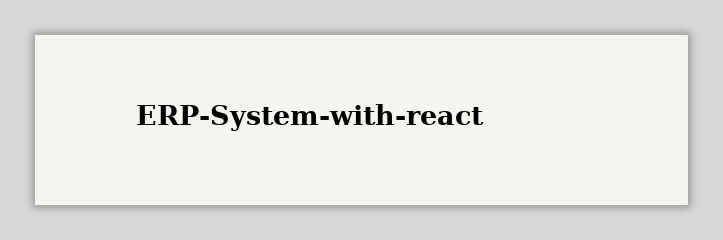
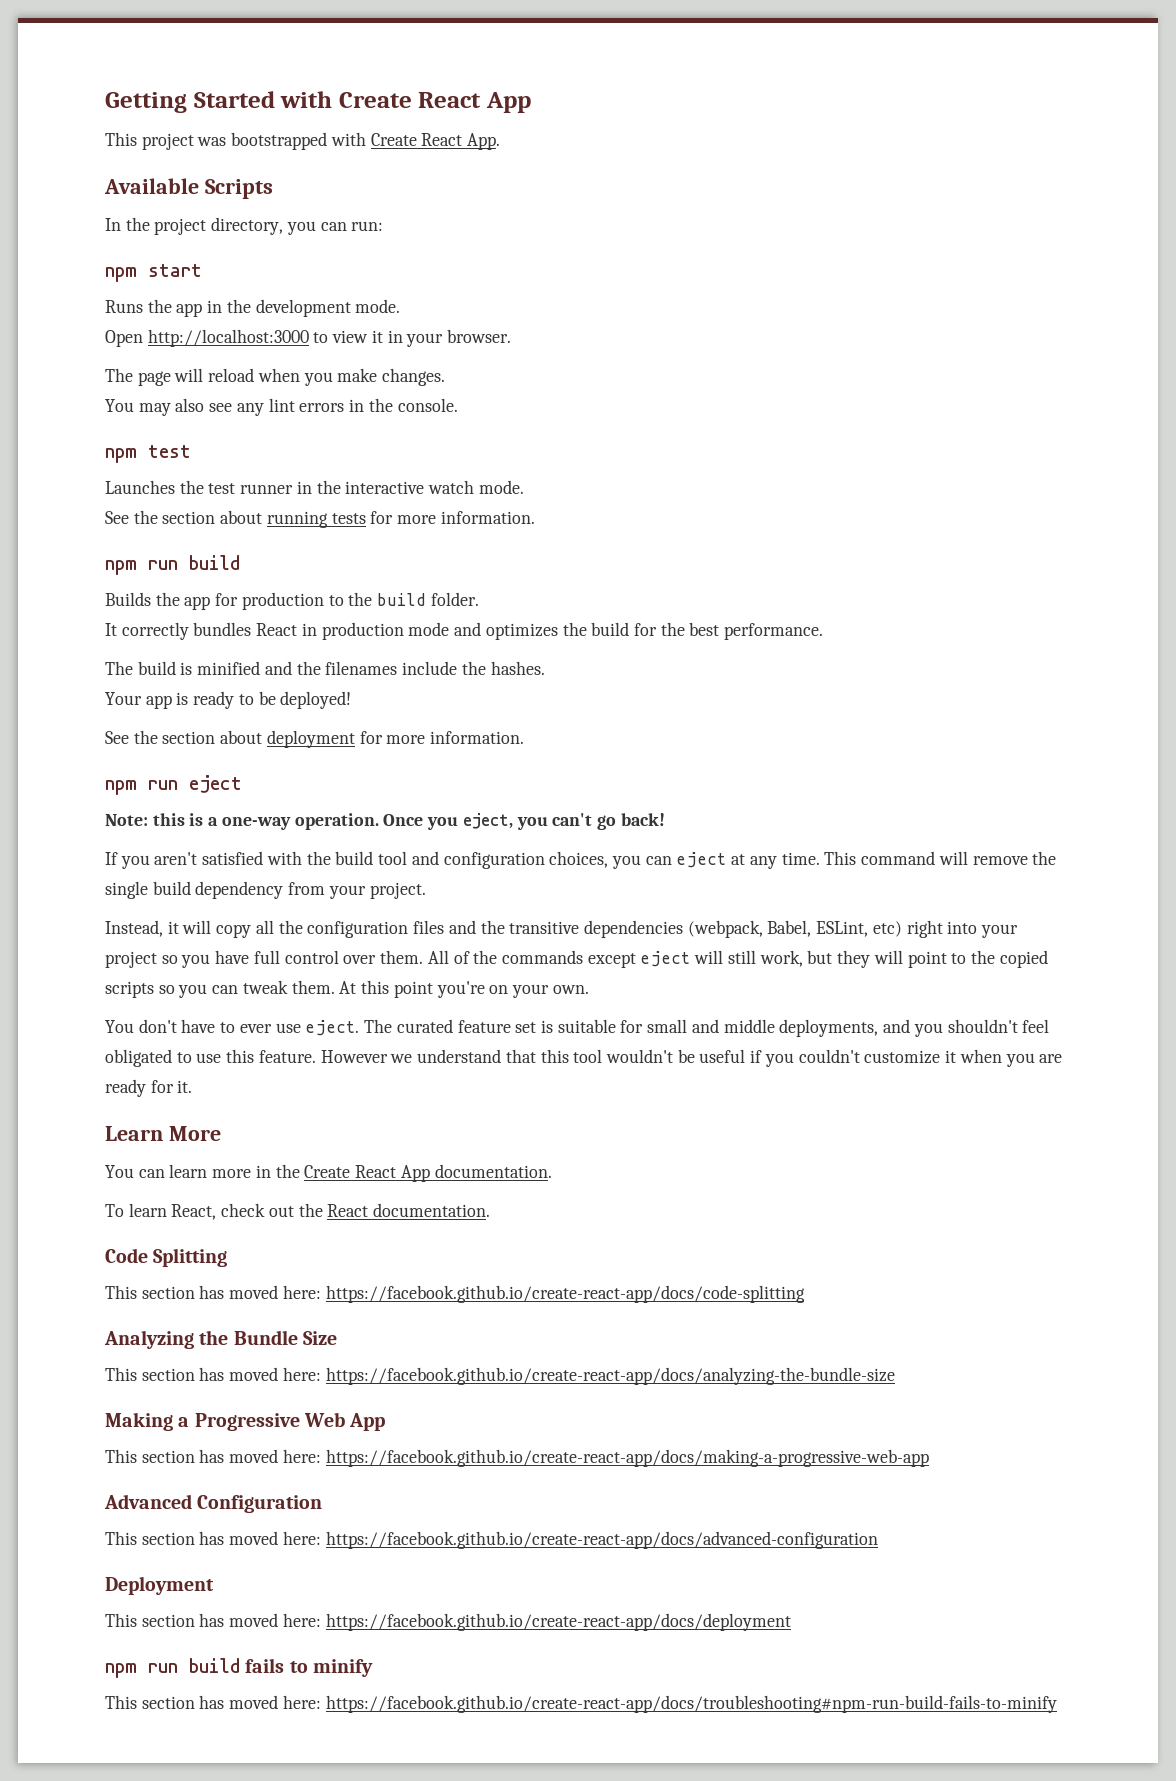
- ERP-System-with-react
+ Getting Started with Create React App
+ This project was bootstrapped with Create React App.
+ Available Scripts
+ In the project directory, you can run:
+ npm start
+ Runs the app in the development mode.
+ Open http://localhost:3000 to view it in your browser.
+ The page will reload when you make changes.
+ You may also see any lint errors in the console.
+ npm test
+ Launches the test runner in the interactive watch mode.
+ See the section about running tests for more information.
+ npm run build
+ Builds the app for production to the build folder.
+ It correctly bundles React in production mode and optimizes the build for the best performance.
+ The build is minified and the filenames include the hashes.
+ Your app is ready to be deployed!
+ See the section about deployment for more information.
+ npm run eject
+ Note: this is a one-way operation. Once you eject, you can't go back!
+ If you aren't satisfied with the build tool and configuration choices, you can eject at any time. This command will remove the single build dependency from your project.
+ Instead, it will copy all the configuration files and the transitive dependencies (webpack, Babel, ESLint, etc) right into your project so you have full control over them. All of the commands except eject will still work, but they will point to the copied scripts so you can tweak them. At this point you're on your own.
+ You don't have to ever use eject. The curated feature set is suitable for small and middle deployments, and you shouldn't feel obligated to use this feature. However we understand that this tool wouldn't be useful if you couldn't customize it when you are ready for it.
+ Learn More
+ You can learn more in the Create React App documentation.
+ To learn React, check out the React documentation.
+ Code Splitting
+ This section has moved here: https://facebook.github.io/create-react-app/docs/code-splitting
+ Analyzing the Bundle Size
+ This section has moved here: https://facebook.github.io/create-react-app/docs/analyzing-the-bundle-size
+ Making a Progressive Web App
+ This section has moved here: https://facebook.github.io/create-react-app/docs/making-a-progressive-web-app
+ Advanced Configuration
+ This section has moved here: https://facebook.github.io/create-react-app/docs/advanced-configuration
+ Deployment
+ This section has moved here: https://facebook.github.io/create-react-app/docs/deployment
+ npm run build fails to minify
+ This section has moved here: https://facebook.github.io/create-react-app/docs/troubleshooting#npm-run-build-fails-to-minify

